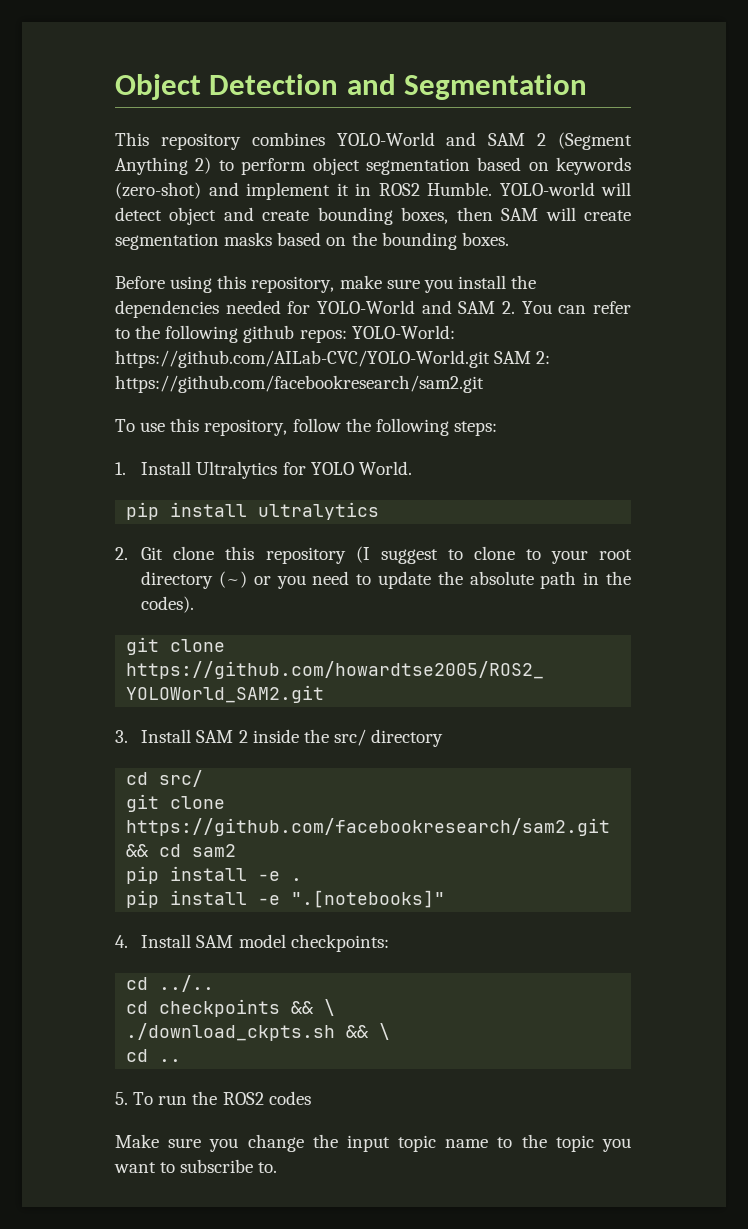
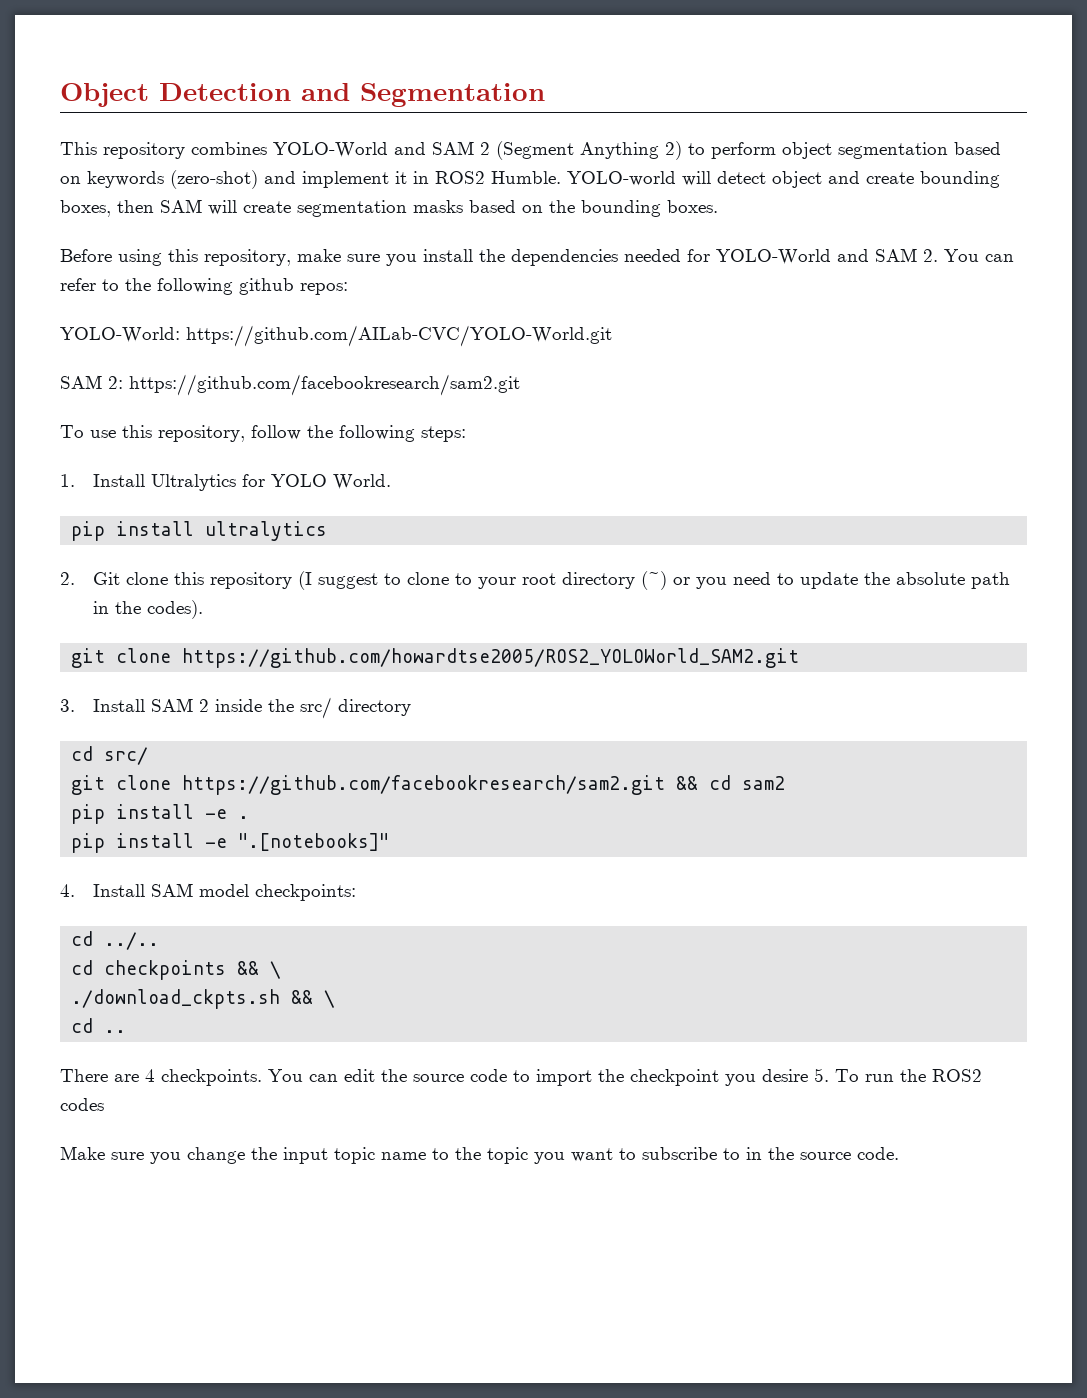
- Before using this repository, make sure you install the dependencies needed for YOLO-World and SAM 2. You can refer to the following github repos: YOLO-World: https://github.com/AILab-CVC/YOLO-World.git SAM 2: https://github.com/facebookresearch/sam2.git
+ Before using this repository, make sure you install the dependencies needed for YOLO-World and SAM 2. You can refer to the following github repos:
+ YOLO-World: https://github.com/AILab-CVC/YOLO-World.git
+ SAM 2: https://github.com/facebookresearch/sam2.git
- 5. To run the ROS2 codes
+ There are 4 checkpoints. You can edit the source code to import the checkpoint you desire 5. To run the ROS2 codes
- Make sure you change the input topic name to the topic you want to subscribe to.
+ Make sure you change the input topic name to the topic you want to subscribe to in the source code.

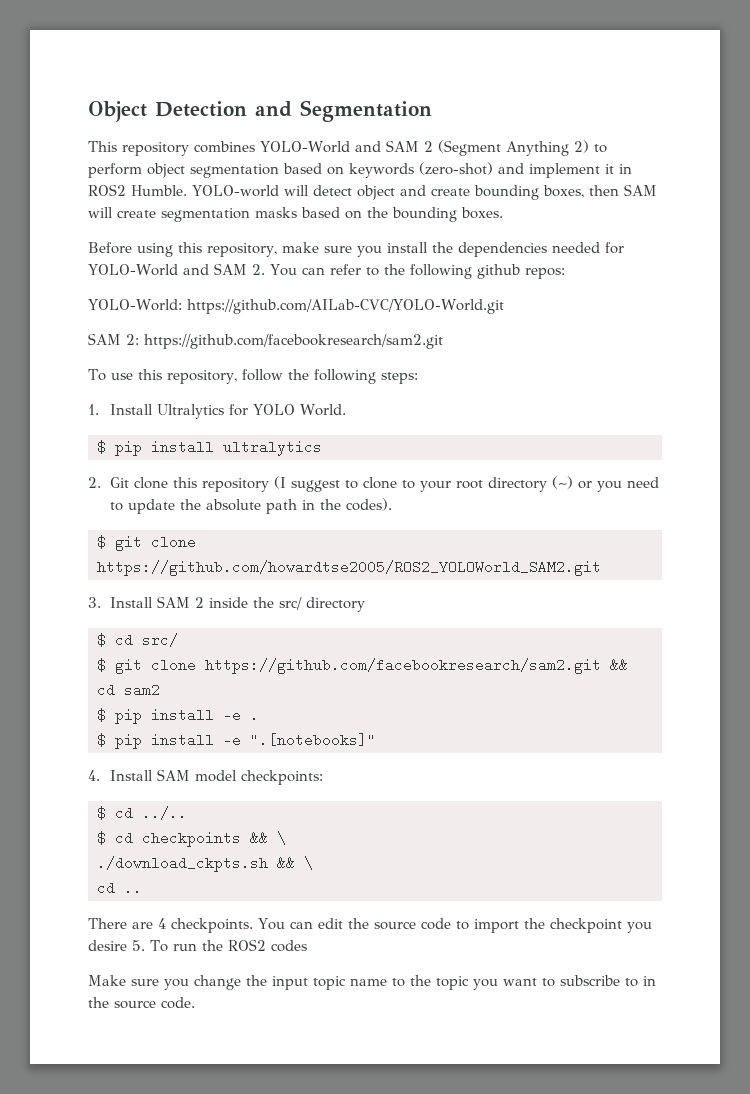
- pip install ultralytics
+ $ pip install ultralytics
- git clone https://github.com/howardtse2005/ROS2_YOLOWorld_SAM2.git
+ $ git clone https://github.com/howardtse2005/ROS2_YOLOWorld_SAM2.git
- cd src/
+ $ cd src/
- git clone https://github.com/facebookresearch/sam2.git && cd sam2
+ $ git clone https://github.com/facebookresearch/sam2.git && cd sam2
- pip install -e .
+ $ pip install -e .
- pip install -e ".[notebooks]"
+ $ pip install -e ".[notebooks]"
- cd ../..
+ $ cd ../..
- cd checkpoints && \
+ $ cd checkpoints && \

